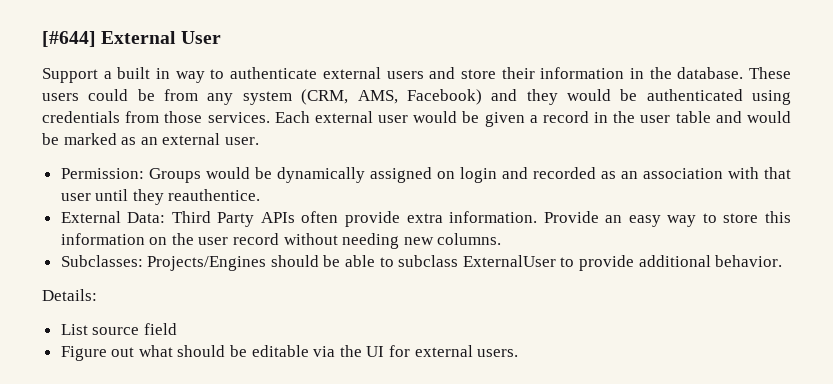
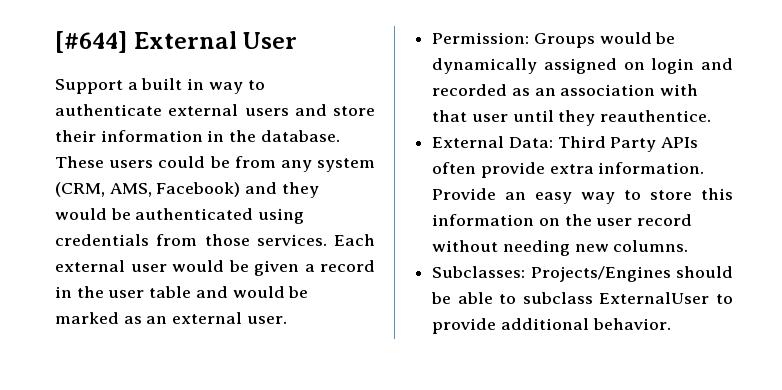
- Details:
- List source field
- Figure out what should be editable via the UI for external users.

